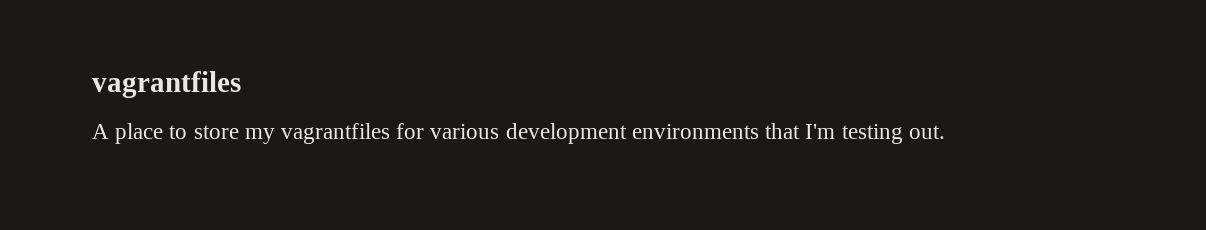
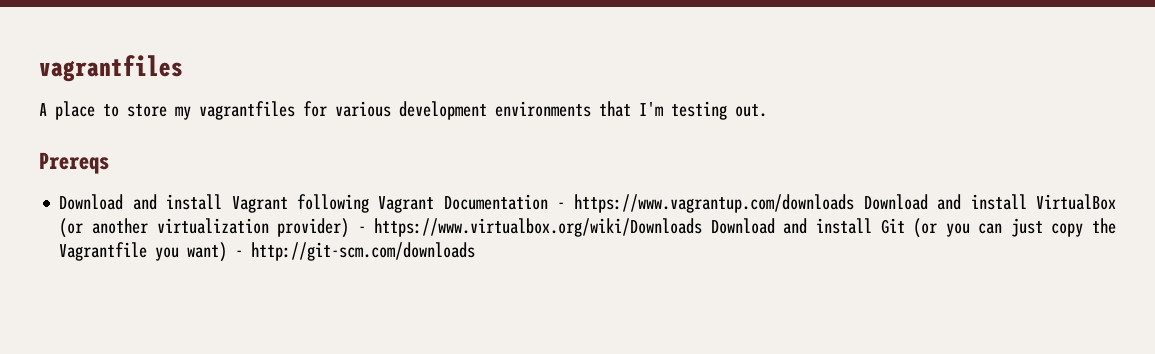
+ Prereqs
+ Download and install Vagrant following Vagrant Documentation - https://www.vagrantup.com/downloads Download and install VirtualBox (or another virtualization provider) - https://www.virtualbox.org/wiki/Downloads Download and install Git (or you can just copy the Vagrantfile you want) - http://git-scm.com/downloads

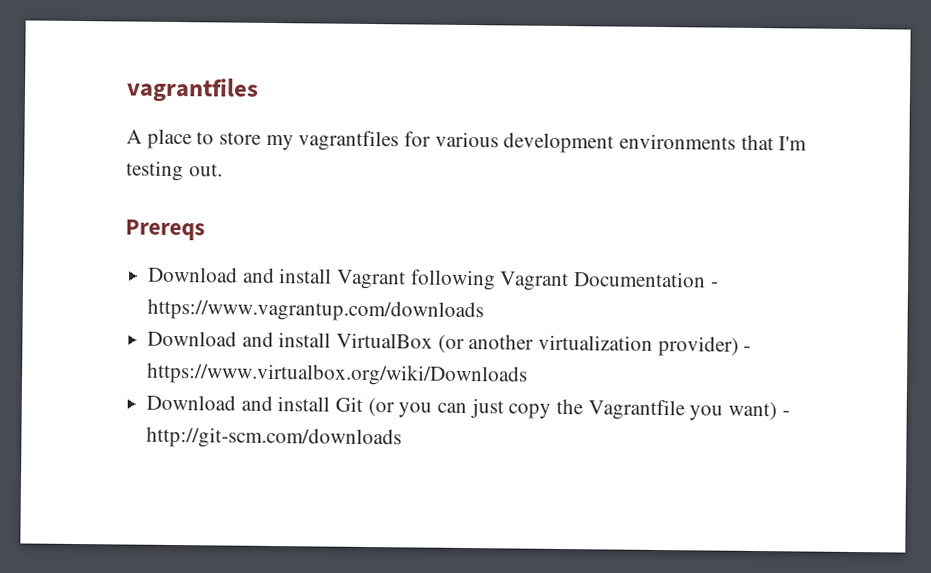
- Download and install Vagrant following Vagrant Documentation - https://www.vagrantup.com/downloads Download and install VirtualBox (or another virtualization provider) - https://www.virtualbox.org/wiki/Downloads Download and install Git (or you can just copy the Vagrantfile you want) - http://git-scm.com/downloads
+ Download and install Vagrant following Vagrant Documentation - https://www.vagrantup.com/downloads
+ Download and install VirtualBox (or another virtualization provider) - https://www.virtualbox.org/wiki/Downloads
+ Download and install Git (or you can just copy the Vagrantfile you want) - http://git-scm.com/downloads

